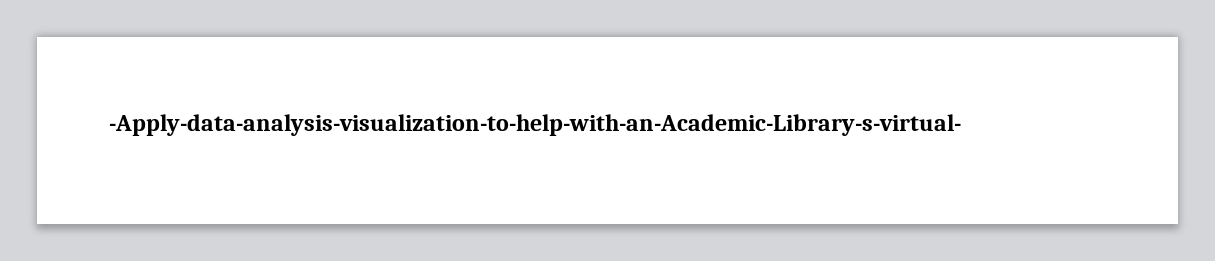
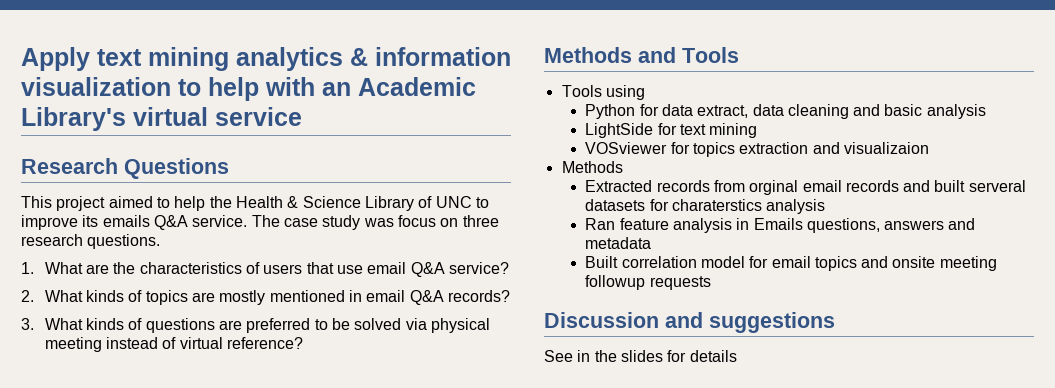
- -Apply-data-analysis-visualization-to-help-with-an-Academic-Library-s-virtual-
+ Apply text mining analytics & information visualization to help with an Academic Library's virtual service
+ Research Questions
+ This project aimed to help the Health & Science Library of UNC to improve its emails Q&A service. The case study was focus on three research questions.
+ 1. What are the characteristics of users that use email Q&A service?
+ 2. What kinds of topics are mostly mentioned in email Q&A records?
+ 3. What kinds of questions are preferred to be solved via physical meeting instead of virtual reference?
+ Methods and Tools
+ Tools using
+ Python for data extract, data cleaning and basic analysis
+ LightSide for text mining
+ VOSviewer for topics extraction and visualizaion
+ Methods
+ Extracted records from orginal email records and built serveral datasets for charaterstics analysis
+ Ran feature analysis in Emails questions, answers and metadata
+ Built correlation model for email topics and onsite meeting followup requests
+ Discussion and suggestions
+ See in the slides for details

